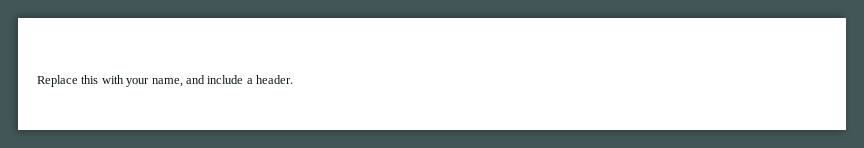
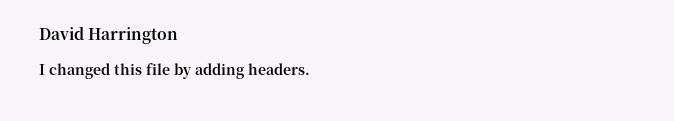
- Replace this with your name, and include a header.
+ David Harrington
+ I changed this file by adding headers.

